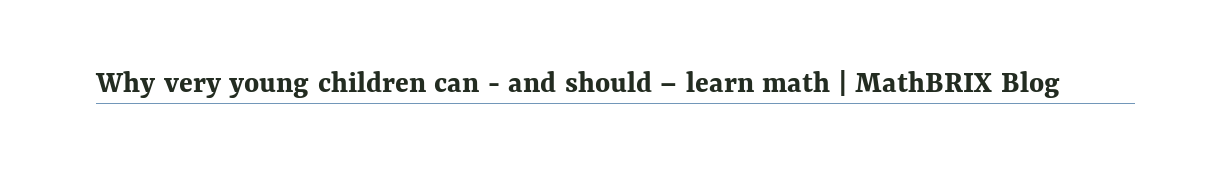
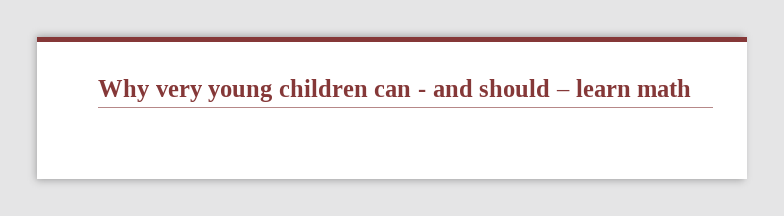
- Why very young children can - and should – learn math | MathBRIX Blog
+ Why very young children can - and should – learn math

